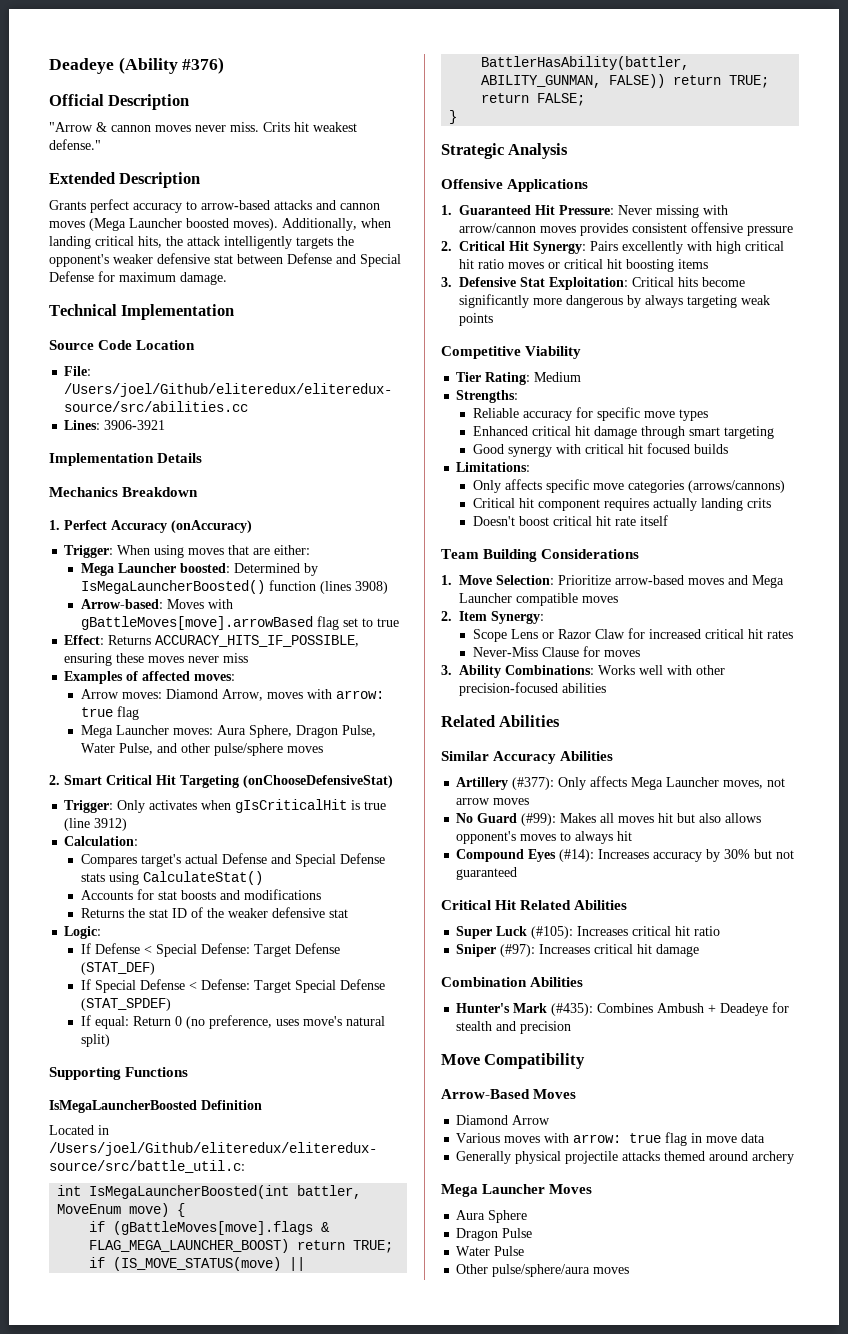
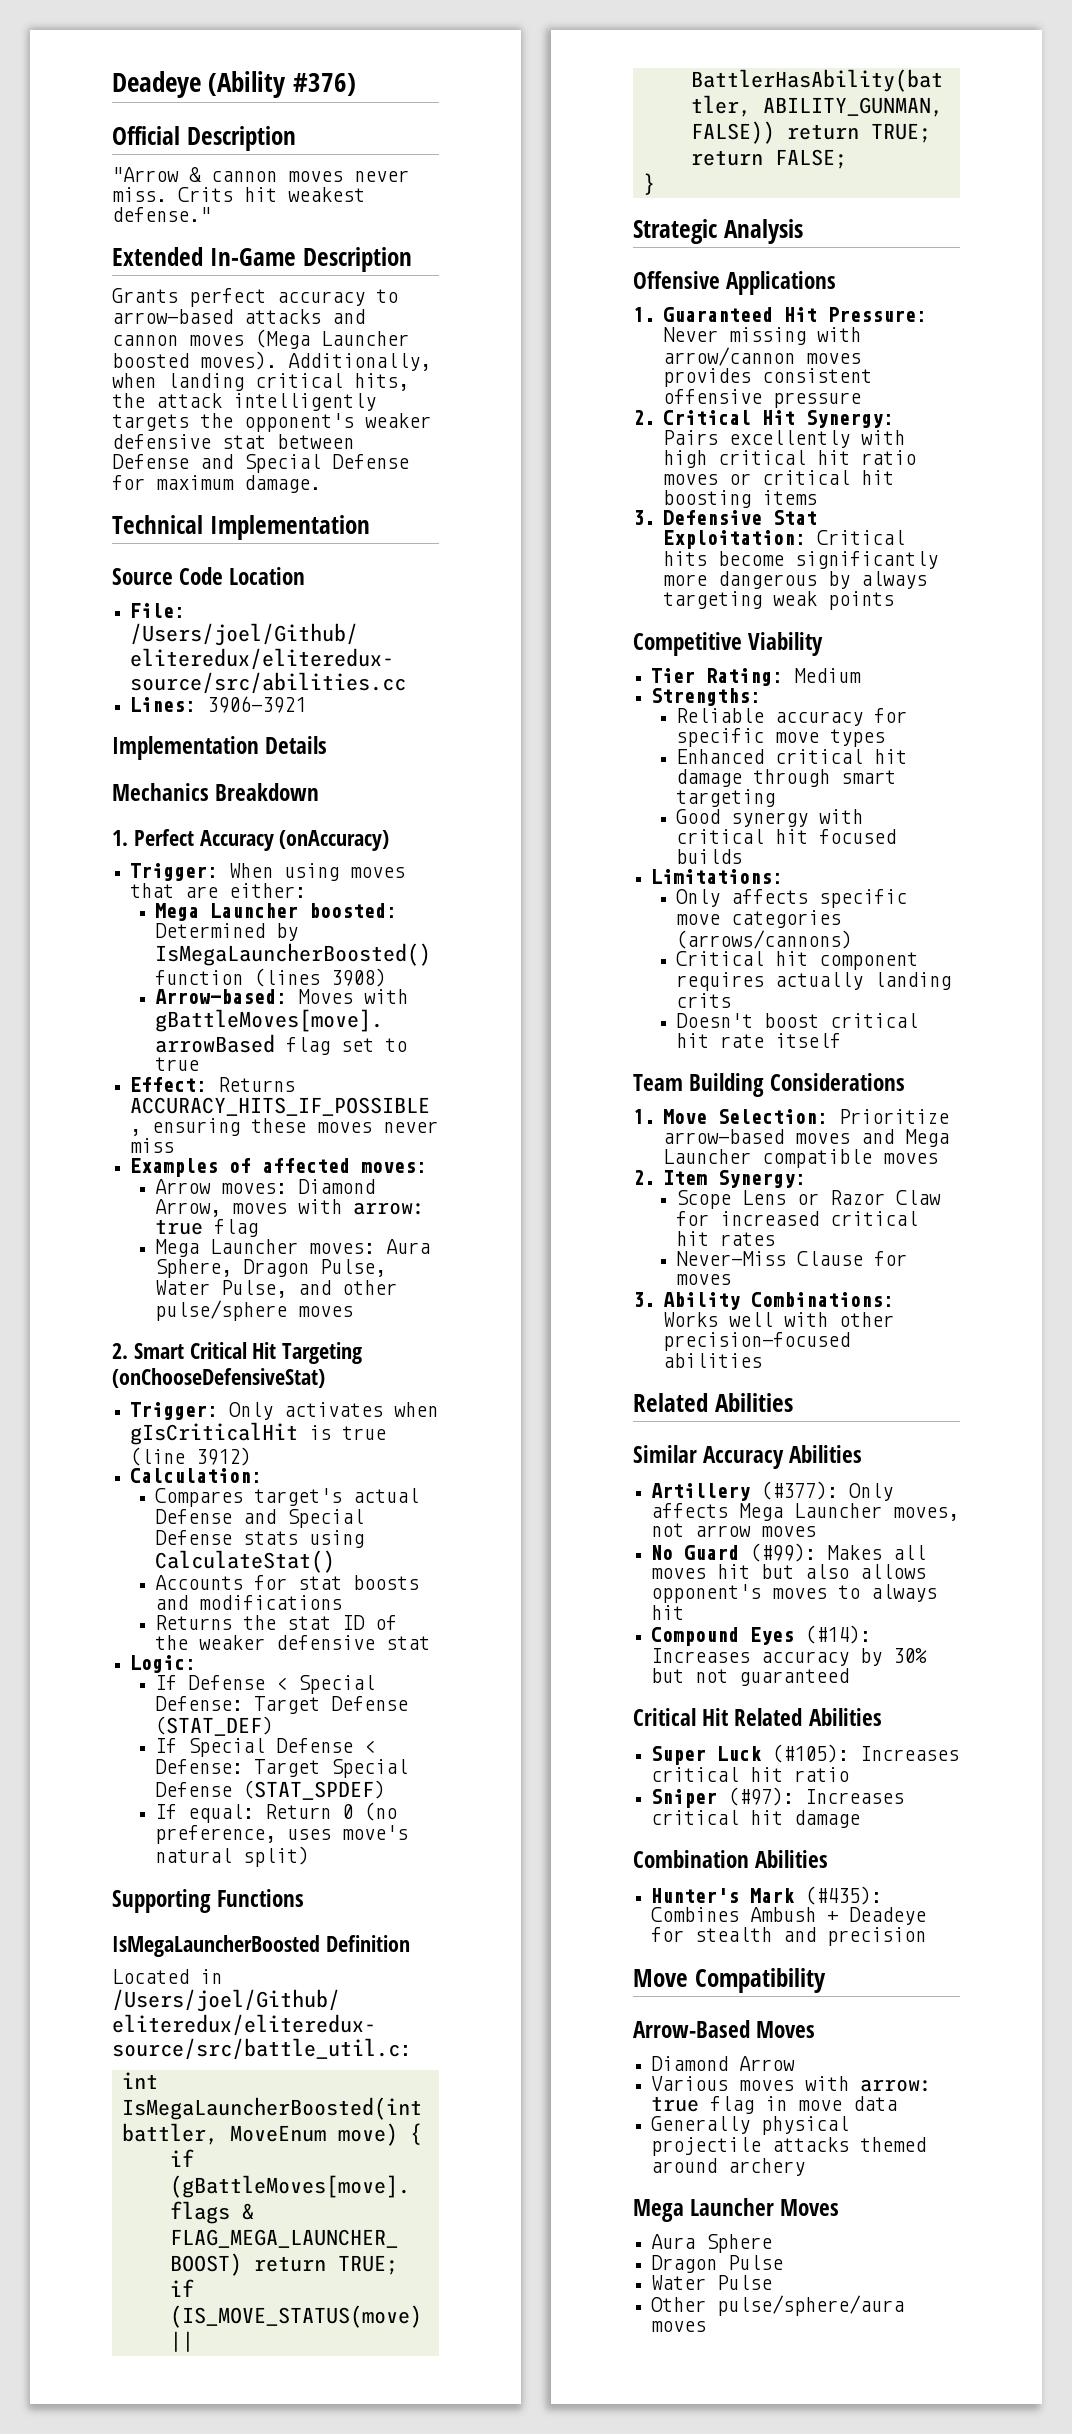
- Extended Description
+ Extended In-Game Description

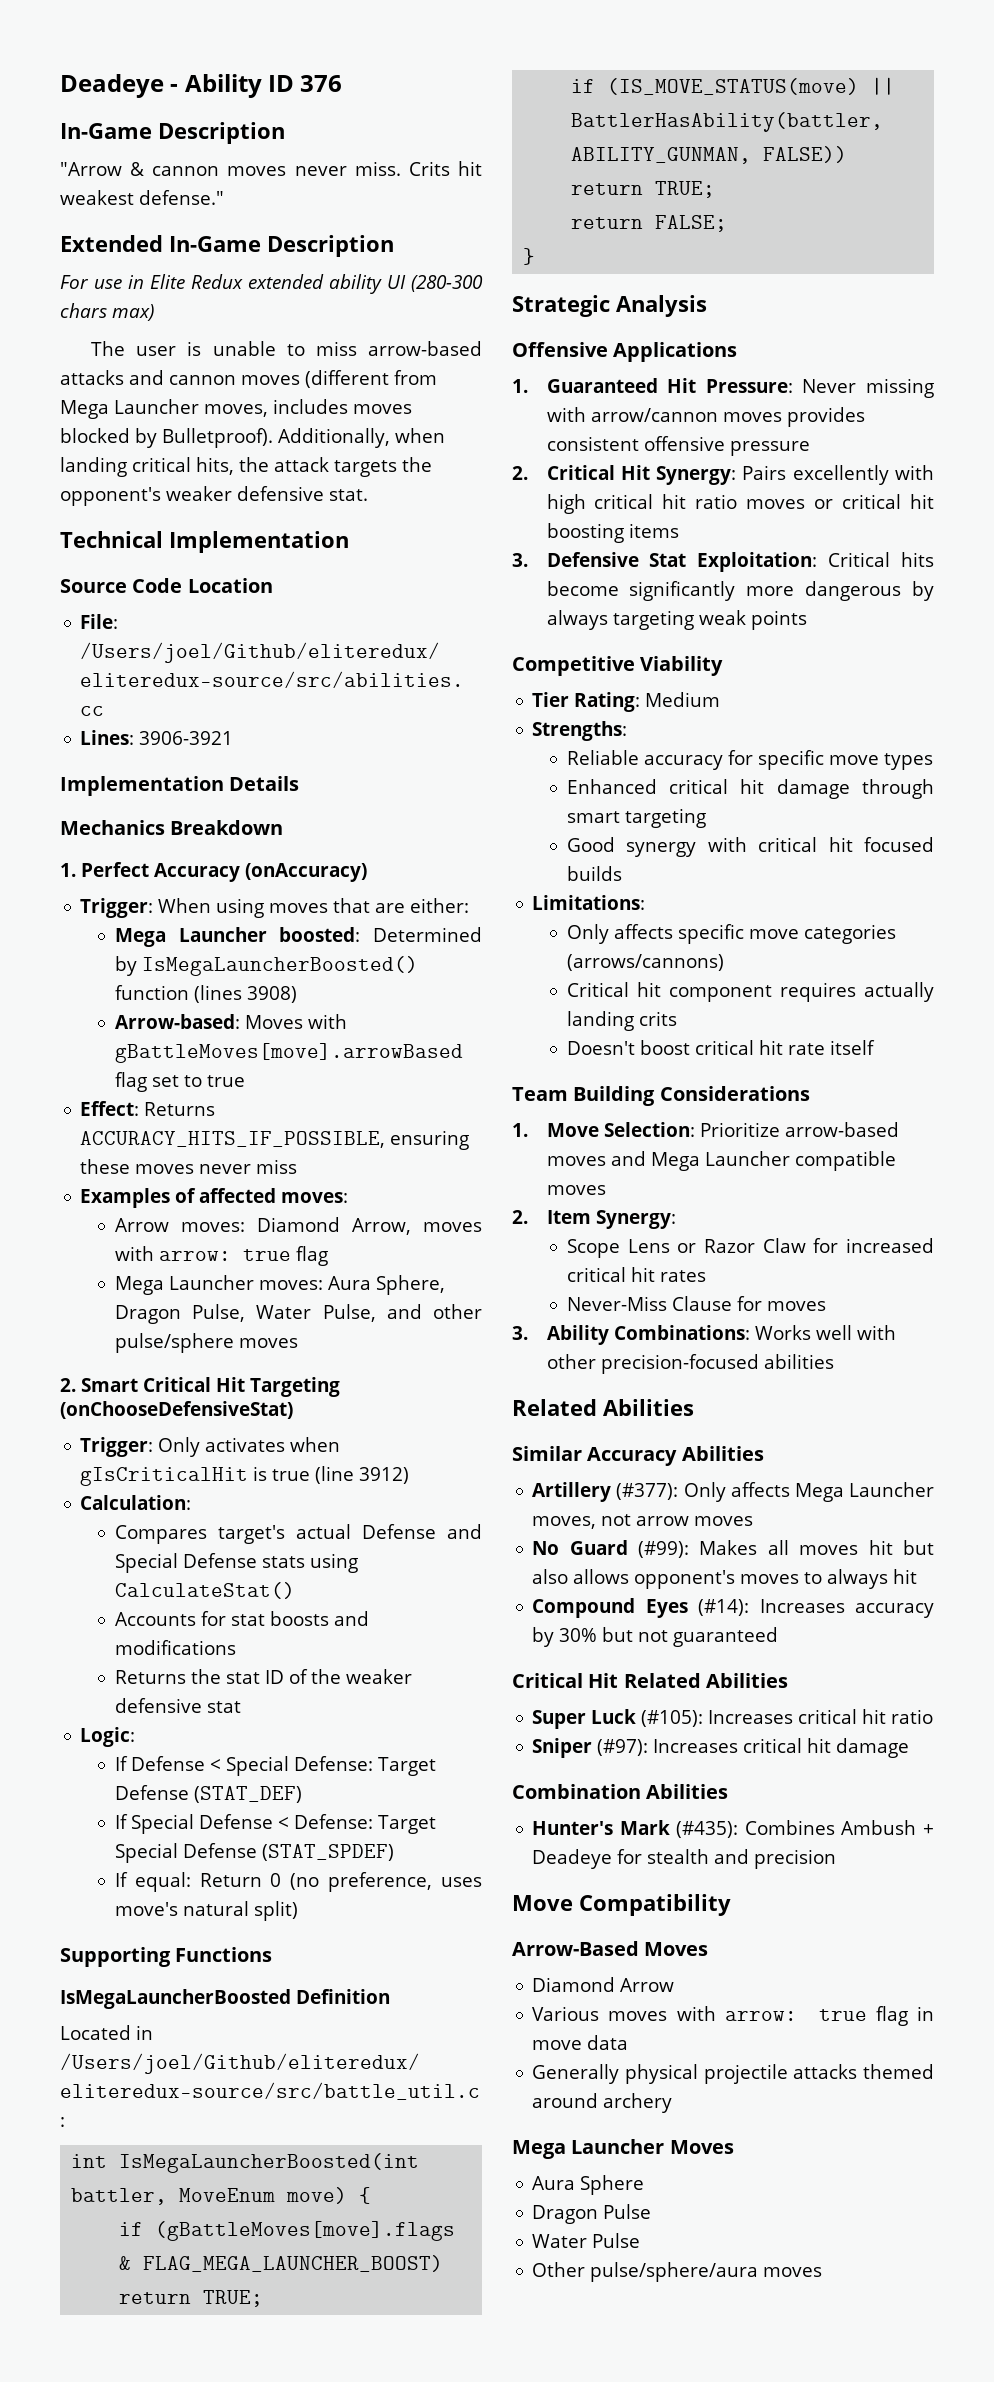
- Deadeye (Ability #376)
- Official Description
+ Deadeye - Ability ID 376
+ In-Game Description
- Grants perfect accuracy to arrow-based attacks and cannon moves (Mega Launcher boosted moves).
+ For use in Elite Redux extended ability UI (280-300 chars max)
+ The user is unable to miss arrow-based attacks and cannon moves (different from Mega Launcher moves, includes moves blocked by Bulletproof).
- Additionally, when landing critical hits, the attack intelligently targets the opponent's weaker defensive stat between Defense and Special Defense for maximum damage.
+ Additionally, when landing critical hits, the attack targets the opponent's weaker defensive stat.

